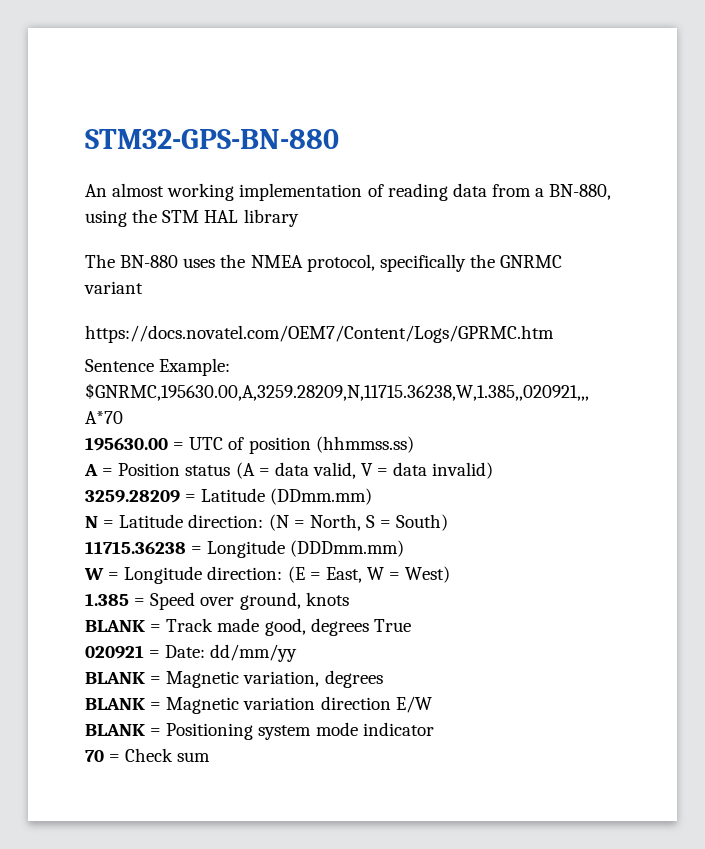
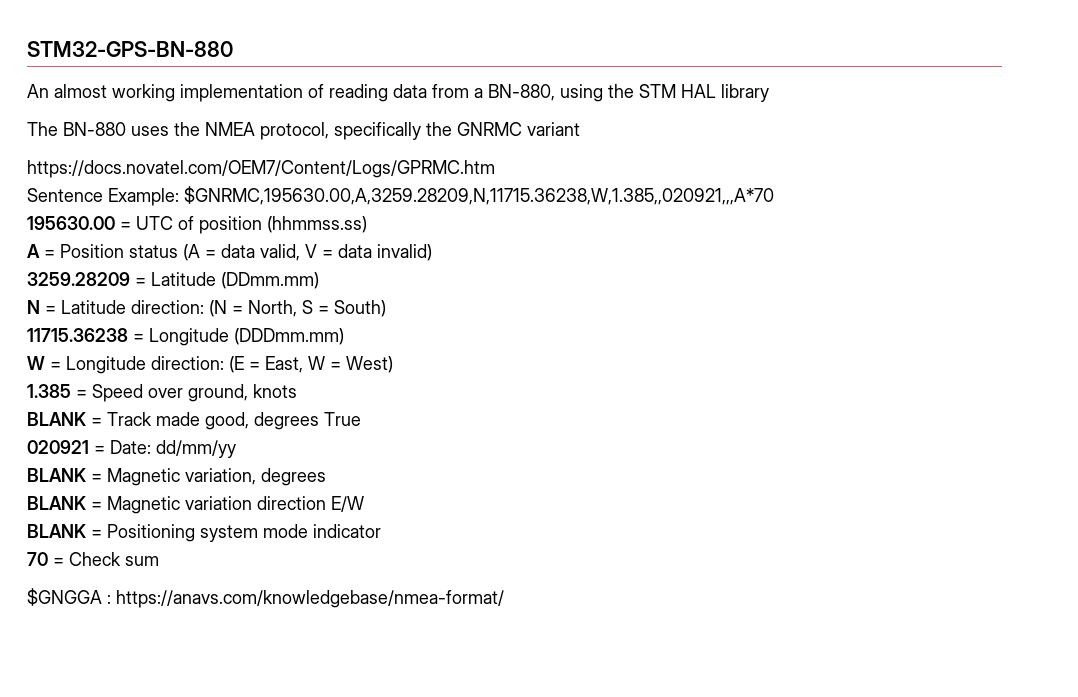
+ $GNGGA : https://anavs.com/knowledgebase/nmea-format/

